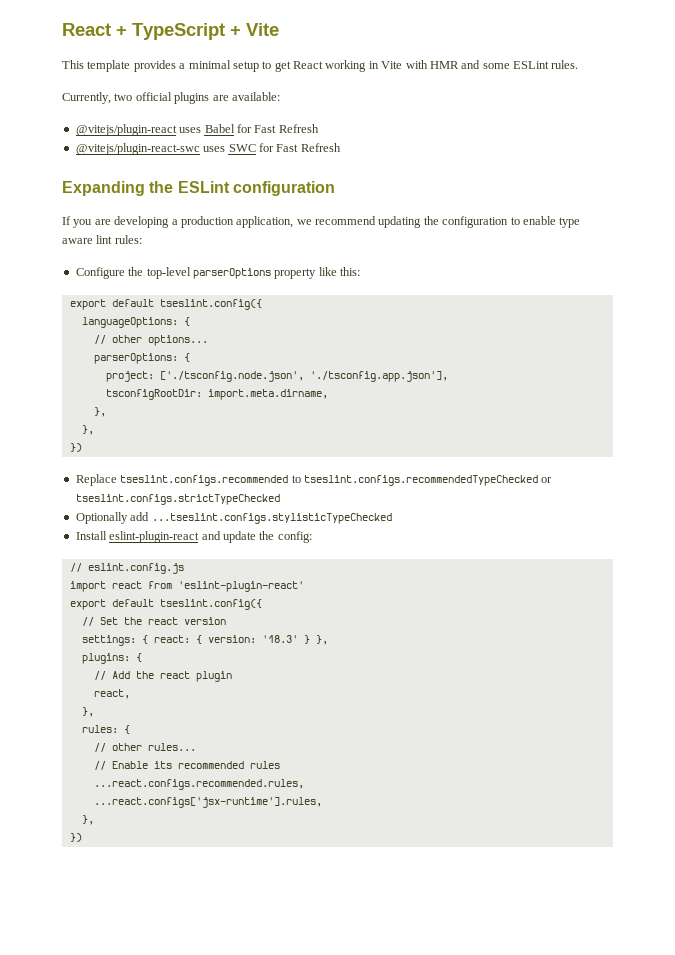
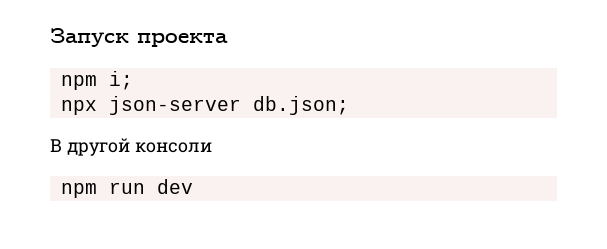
- React + TypeScript + Vite
- This template provides a minimal setup to get React working in Vite with HMR and some ESLint rules.
- Currently, two official plugins are available:
- @vitejs/plugin-react uses Babel for Fast Refresh
- @vitejs/plugin-react-swc uses SWC for Fast Refresh
- Expanding the ESLint configuration
- If you are developing a production application, we recommend updating the configuration to enable type aware lint rules:
- Configure the top-level parserOptions property like this:
- export default tseslint.config({
- languageOptions: {
- // other options...
- parserOptions: {
- project: ['./tsconfig.node.json', './tsconfig.app.json'],
- tsconfigRootDir: import.meta.dirname,
- },
- },
- })
- Replace tseslint.configs.recommended to tseslint.configs.recommendedTypeChecked or tseslint.configs.strictTypeChecked
- Optionally add ...tseslint.configs.stylisticTypeChecked
- Install eslint-plugin-react and update the config:
- // eslint.config.js
- import react from 'eslint-plugin-react'
- export default tseslint.config({
- // Set the react version
- settings: { react: { version: '18.3' } },
- plugins: {
- // Add the react plugin
- react,
- },
- rules: {
- // other rules...
- // Enable its recommended rules
- ...react.configs.recommended.rules,
- ...react.configs['jsx-runtime'].rules,
- },
- })
+ Запуск проекта
+ npm i;
+ npx json-server db.json;
+ В другой консоли
+ npm run dev

